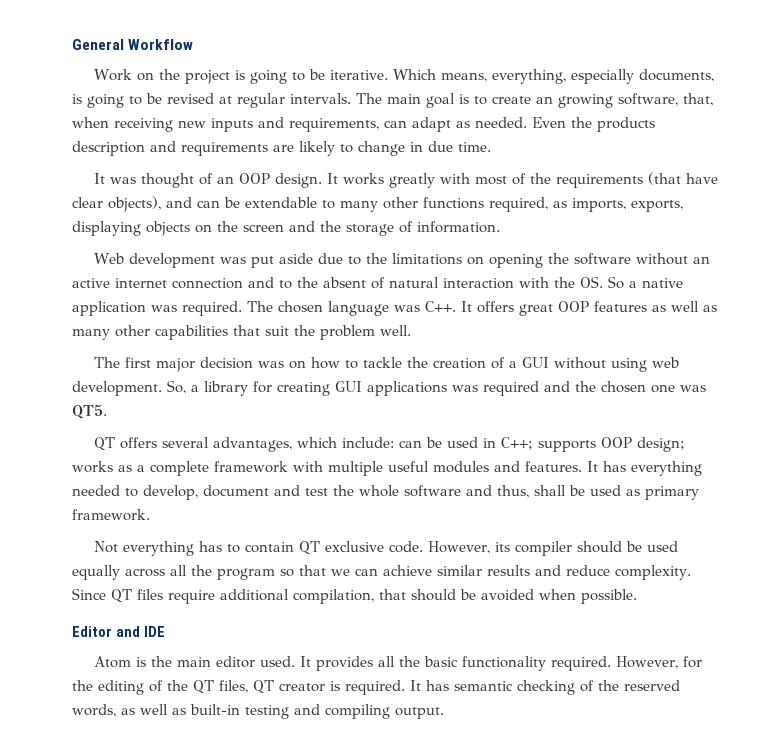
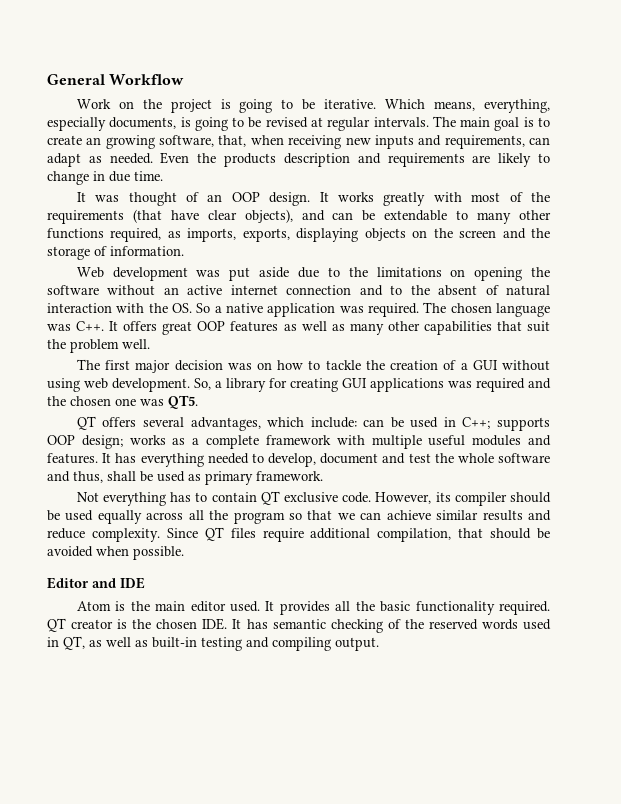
- However, for the editing of the QT files, QT creator is required. It has semantic checking of the reserved words, as well as built-in testing and compiling output.
+ QT creator is the chosen IDE. It has semantic checking of the reserved words used in QT, as well as built-in testing and compiling output.

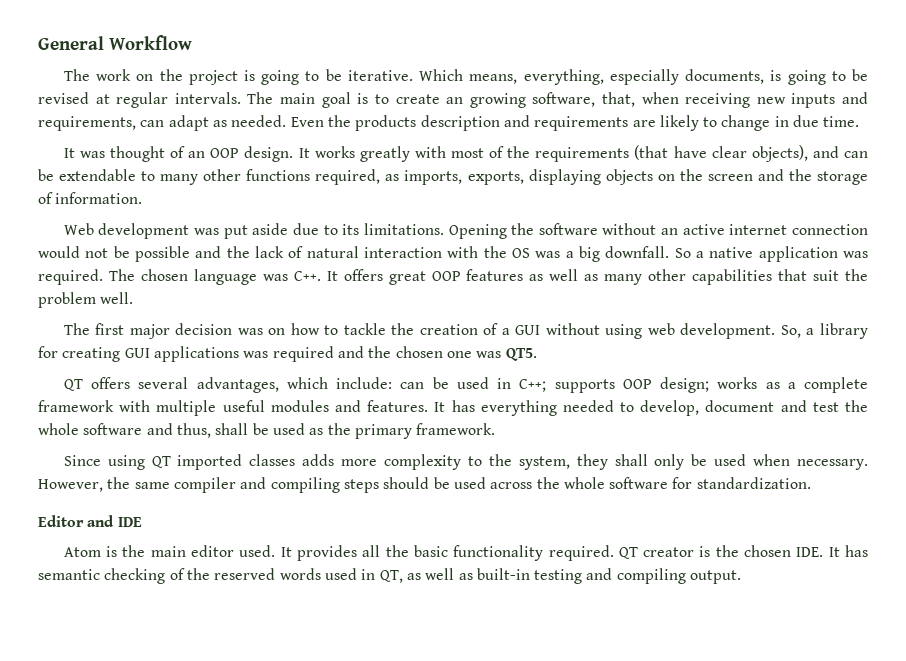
- Work on the project is going to be iterative.
+ The work on the project is going to be iterative.
- Web development was put aside due to the limitations on opening the software without an active internet connection and to the absent of natural interaction with the OS. So a native application was required.
+ Web development was put aside due to its limitations. Opening the software without an active internet connection would not be possible and the lack of natural interaction with the OS was a big downfall. So a native application was required.
- It has everything needed to develop, document and test the whole software and thus, shall be used as primary framework.
+ It has everything needed to develop, document and test the whole software and thus, shall be used as the primary framework.
- Not everything has to contain QT exclusive code. However, its compiler should be used equally across all the program so that we can achieve similar results and reduce complexity. Since QT files require additional compilation, that should be avoided when possible.
+ Since using QT imported classes adds more complexity to the system, they shall only be used when necessary. However, the same compiler and compiling steps should be used across the whole software for standardization.

